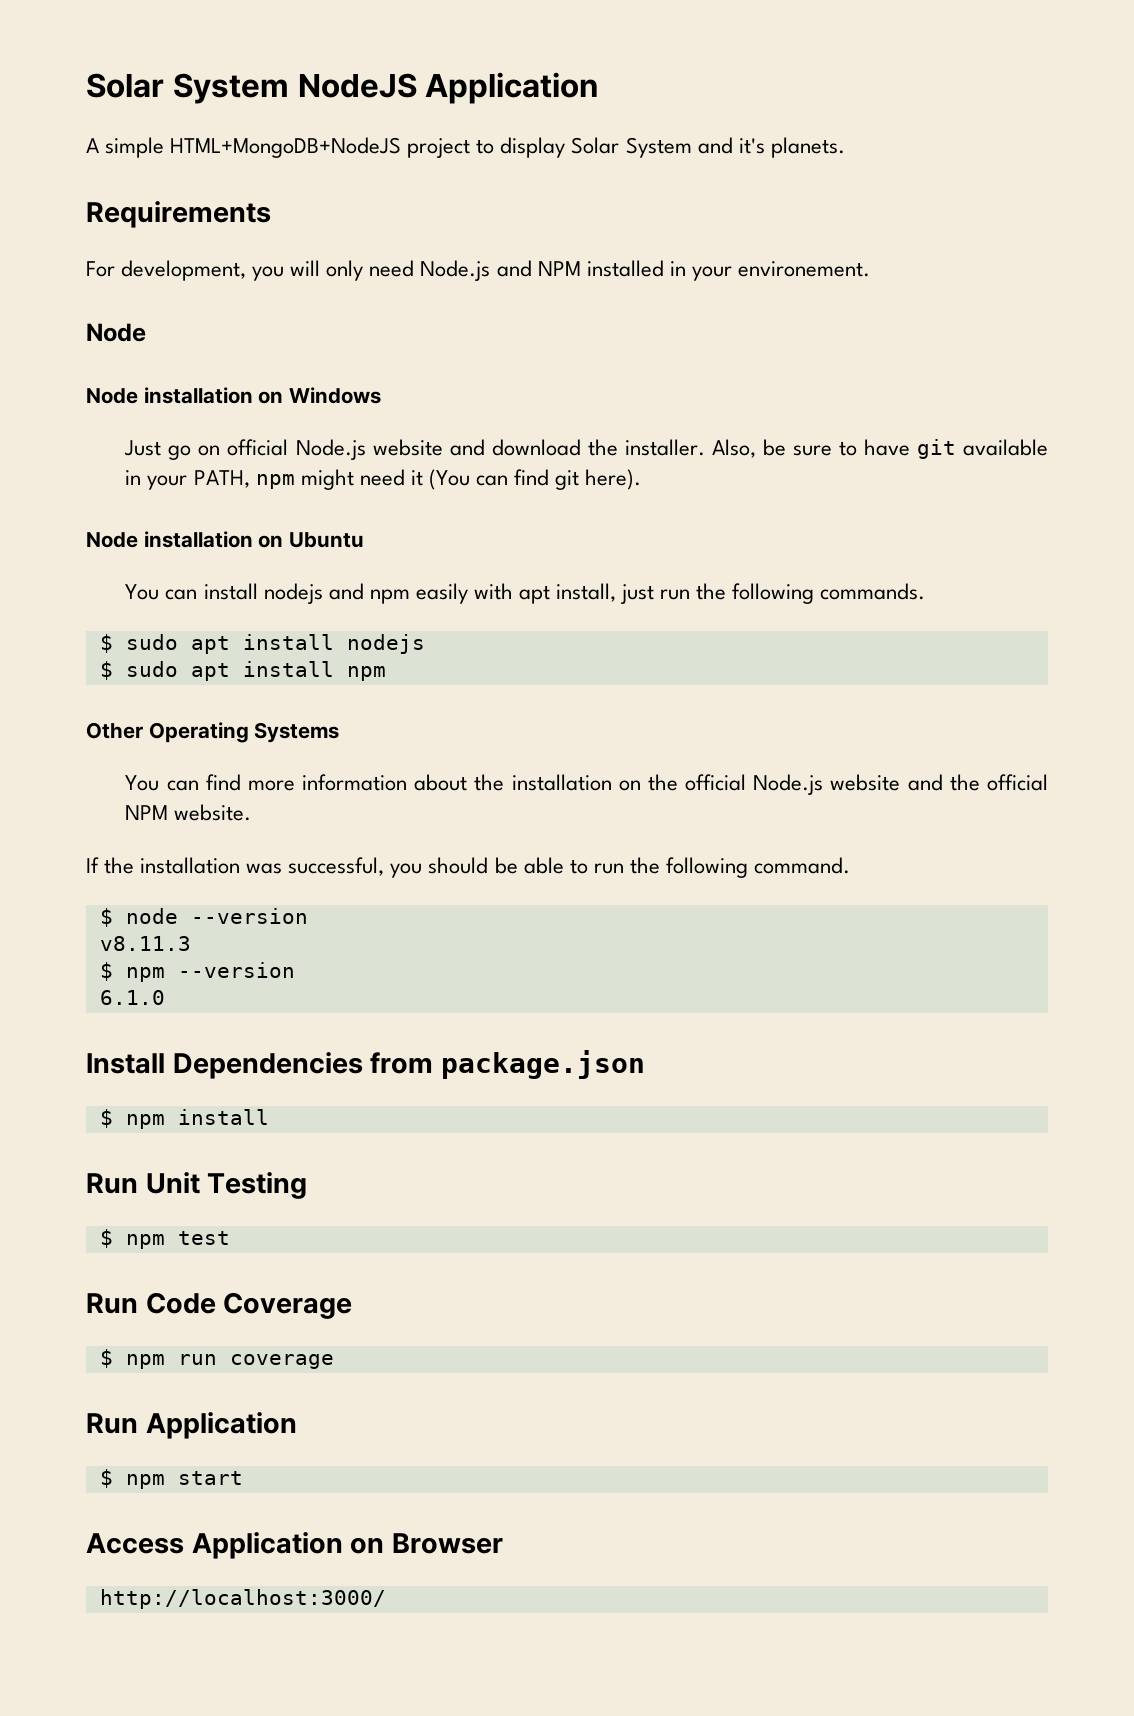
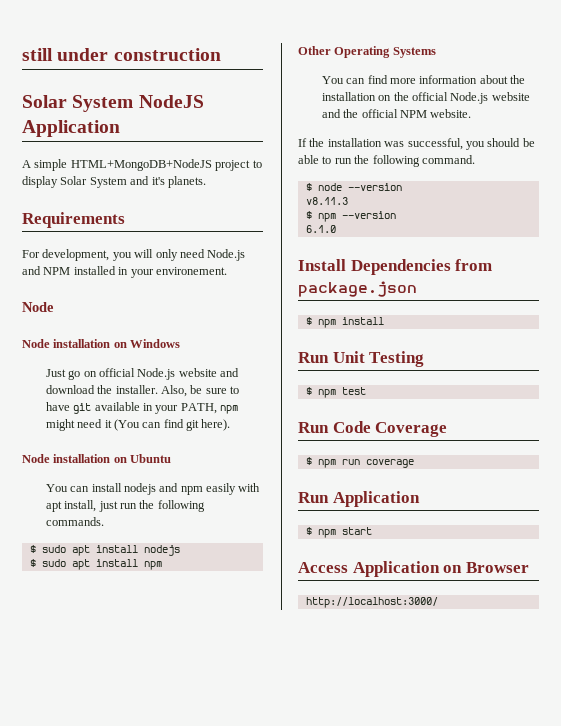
+ still under construction

